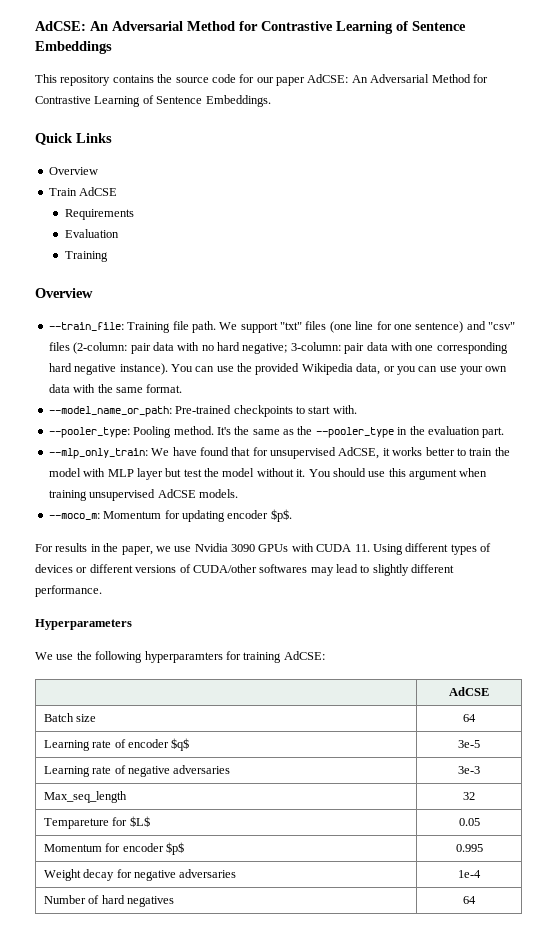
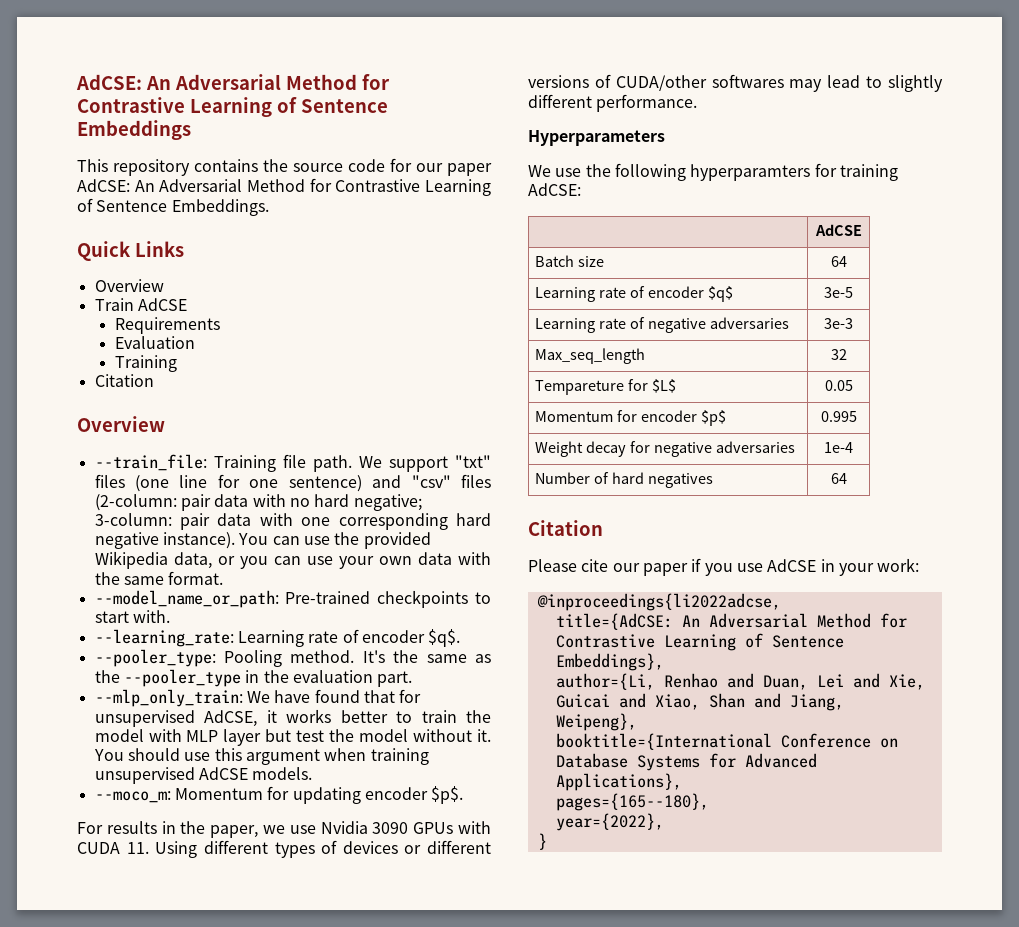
  Evaluation
  Training
+ Citation
+ --learning_rate: Learning rate of encoder $q$.
  Number of hard negatives | 64
+ Citation
+ Please cite our paper if you use AdCSE in your work:
+ @inproceedings{li2022adcse,
+ title={AdCSE: An Adversarial Method for Contrastive Learning of Sentence Embeddings},
+ author={Li, Renhao and Duan, Lei and Xie, Guicai and Xiao, Shan and Jiang, Weipeng},
+ booktitle={International Conference on Database Systems for Advanced Applications},
+ pages={165--180},
+ year={2022},
+ }

